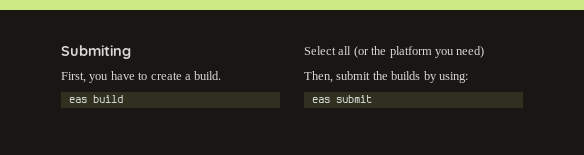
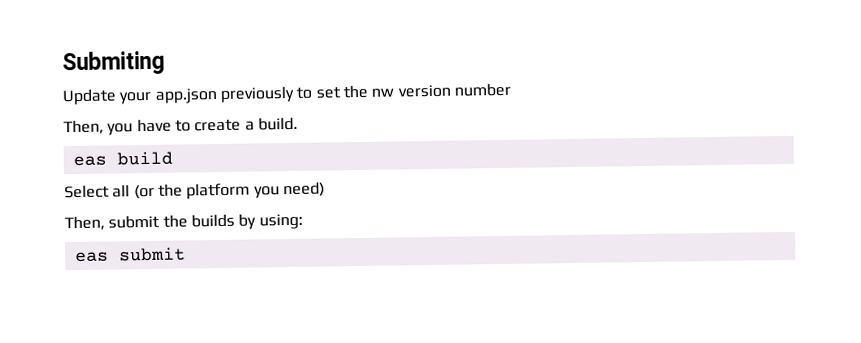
- First, you have to create a build.
+ Update your app.json previously to set the nw version number
+ Then, you have to create a build.

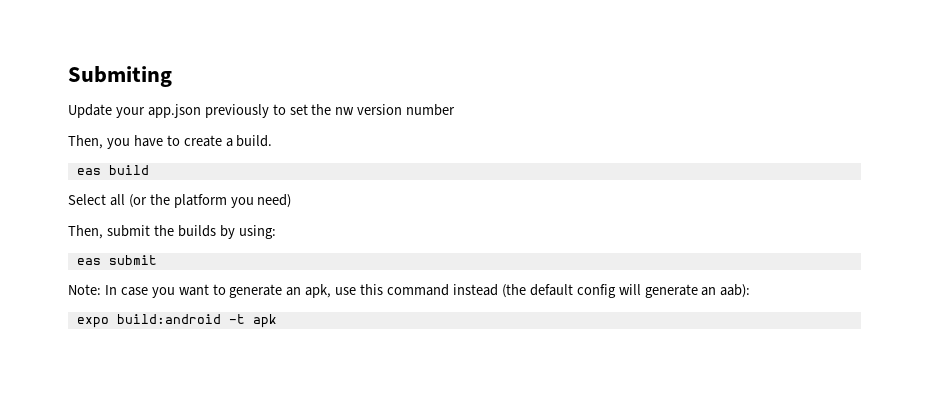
+ Note: In case you want to generate an apk, use this command instead (the default config will generate an aab):
+ expo build:android -t apk

